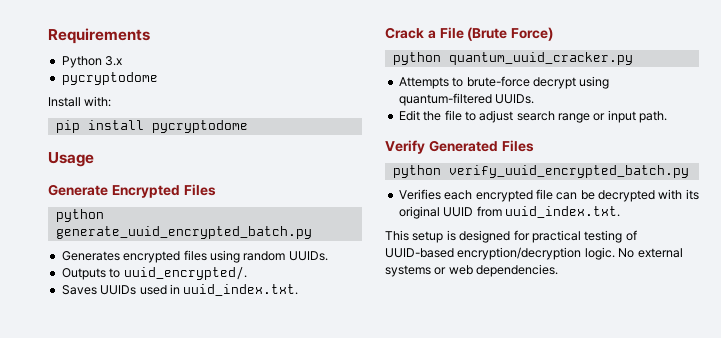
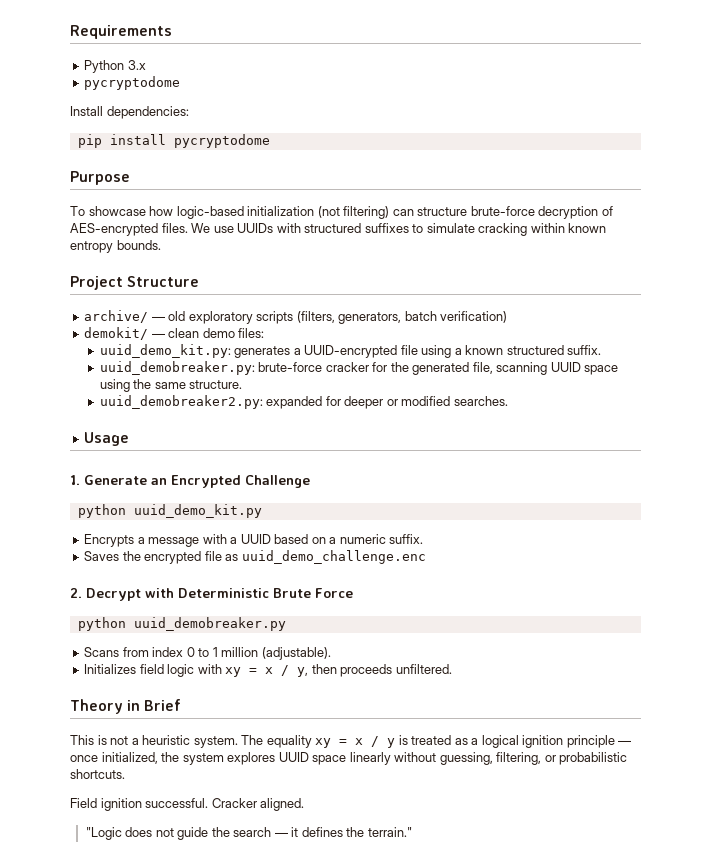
- Install with:
+ Install dependencies:
+ Purpose
+ To showcase how logic-based initialization (not filtering) can structure brute-force decryption of AES-encrypted files. We use UUIDs with structured suffixes to simulate cracking within known entropy bounds.
+ Project Structure
+ archive/ — old exploratory scripts (filters, generators, batch verification)
+ demokit/ — clean demo files:
+ uuid_demo_kit.py: generates a UUID-encrypted file using a known structured suffix.
+ uuid_demobreaker.py: brute-force cracker for the generated file, scanning UUID space using the same structure.
+ uuid_demobreaker2.py: expanded for deeper or modified searches.
  Usage
- Generate Encrypted Files
- python generate_uuid_encrypted_batch.py
- Generates encrypted files using random UUIDs.
- Outputs to uuid_encrypted/.
- Saves UUIDs used in uuid_index.txt.
- Crack a File (Brute Force)
- python quantum_uuid_cracker.py
- Attempts to brute-force decrypt using quantum-filtered UUIDs.
- Edit the file to adjust search range or input path.
- Verify Generated Files
- python verify_uuid_encrypted_batch.py
- Verifies each encrypted file can be decrypted with its original UUID from uuid_index.txt.
- This setup is designed for practical testing of UUID-based encryption/decryption logic. No external systems or web dependencies.
+ 1. Generate an Encrypted Challenge
+ python uuid_demo_kit.py
+ Encrypts a message with a UUID based on a numeric suffix.
+ Saves the encrypted file as uuid_demo_challenge.enc
+ 2. Decrypt with Deterministic Brute Force
+ python uuid_demobreaker.py
+ Scans from index 0 to 1 million (adjustable).
+ Initializes field logic with xy = x / y, then proceeds unfiltered.
+ Theory in Brief
+ This is not a heuristic system. The equality xy = x / y is treated as a logical ignition principle — once initialized, the system explores UUID space linearly without guessing, filtering, or probabilistic shortcuts.
+ Field ignition successful. Cracker aligned.
+ "Logic does not guide the search — it defines the terrain."

